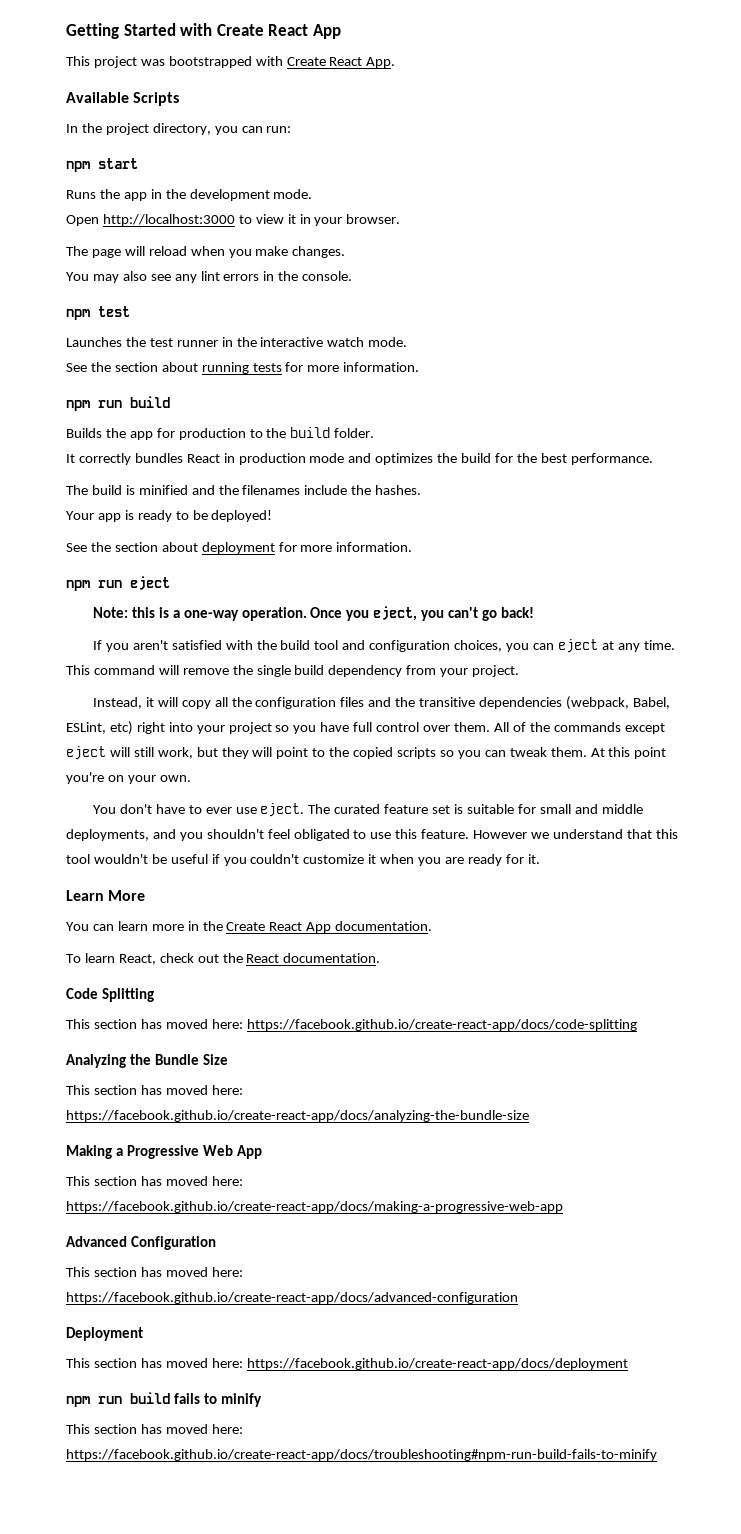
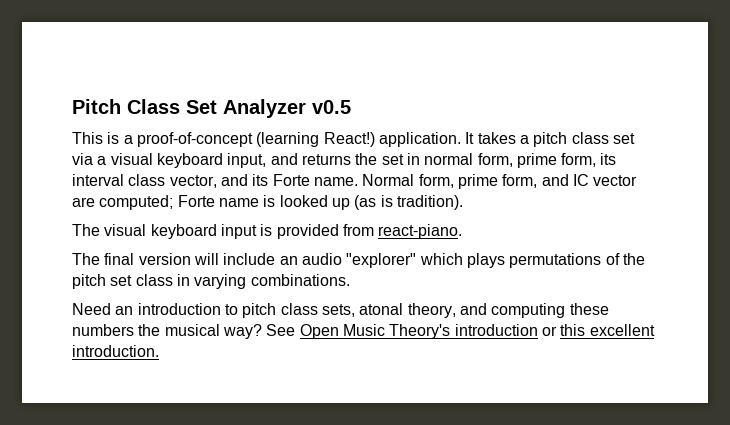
- Getting Started with Create React App
- This project was bootstrapped with Create React App.
- Available Scripts
- In the project directory, you can run:
- npm start
- Runs the app in the development mode.
- Open http://localhost:3000 to view it in your browser.
- The page will reload when you make changes.
- You may also see any lint errors in the console.
- npm test
- Launches the test runner in the interactive watch mode.
- See the section about running tests for more information.
- npm run build
- Builds the app for production to the build folder.
- It correctly bundles React in production mode and optimizes the build for the best performance.
- The build is minified and the filenames include the hashes.
- Your app is ready to be deployed!
- See the section about deployment for more information.
- npm run eject
- Note: this is a one-way operation. Once you eject, you can't go back!
- If you aren't satisfied with the build tool and configuration choices, you can eject at any time. This command will remove the single build dependency from your project.
- Instead, it will copy all the configuration files and the transitive dependencies (webpack, Babel, ESLint, etc) right into your project so you have full control over them. All of the commands except eject will still work, but they will point to the copied scripts so you can tweak them. At this point you're on your own.
- You don't have to ever use eject. The curated feature set is suitable for small and middle deployments, and you shouldn't feel obligated to use this feature. However we understand that this tool wouldn't be useful if you couldn't customize it when you are ready for it.
- Learn More
- You can learn more in the Create React App documentation.
- To learn React, check out the React documentation.
- Code Splitting
- This section has moved here: https://facebook.github.io/create-react-app/docs/code-splitting
- Analyzing the Bundle Size
- This section has moved here: https://facebook.github.io/create-react-app/docs/analyzing-the-bundle-size
- Making a Progressive Web App
- This section has moved here: https://facebook.github.io/create-react-app/docs/making-a-progressive-web-app
- Advanced Configuration
- This section has moved here: https://facebook.github.io/create-react-app/docs/advanced-configuration
- Deployment
- This section has moved here: https://facebook.github.io/create-react-app/docs/deployment
- npm run build fails to minify
- This section has moved here: https://facebook.github.io/create-react-app/docs/troubleshooting#npm-run-build-fails-to-minify
+ Pitch Class Set Analyzer v0.5
+ This is a proof-of-concept (learning React!) application. It takes a pitch class set via a visual keyboard input, and returns the set in normal form, prime form, its interval class vector, and its Forte name. Normal form, prime form, and IC vector are computed; Forte name is looked up (as is tradition).
+ The visual keyboard input is provided from react-piano.
+ The final version will include an audio "explorer" which plays permutations of the pitch set class in varying combinations.
+ Need an introduction to pitch class sets, atonal theory, and computing these numbers the musical way? See Open Music Theory's introduction or this excellent introduction.

